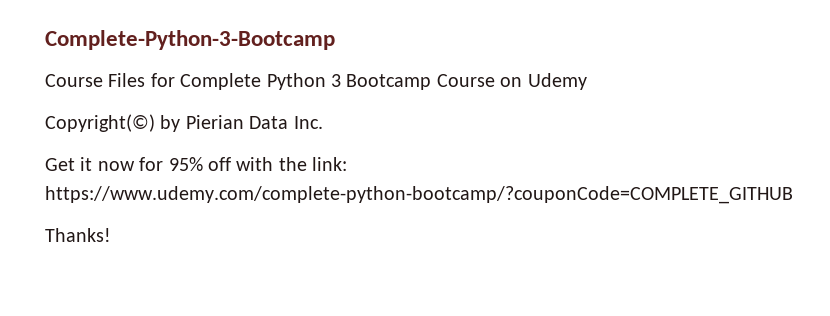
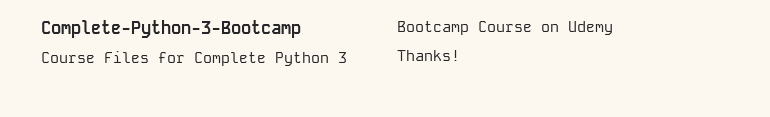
- Copyright(©) by Pierian Data Inc.
- Get it now for 95% off with the link: https://www.udemy.com/complete-python-bootcamp/?couponCode=COMPLETE_GITHUB

